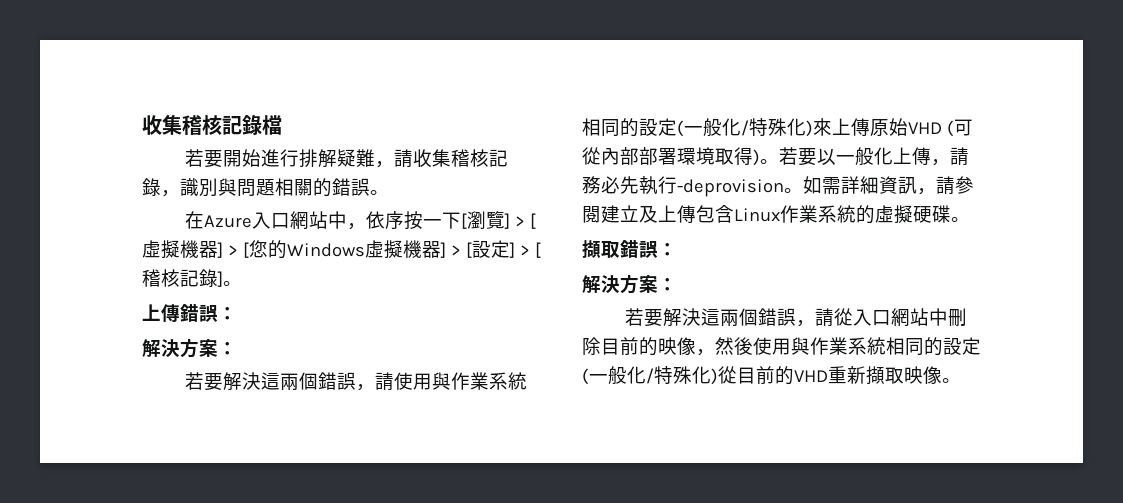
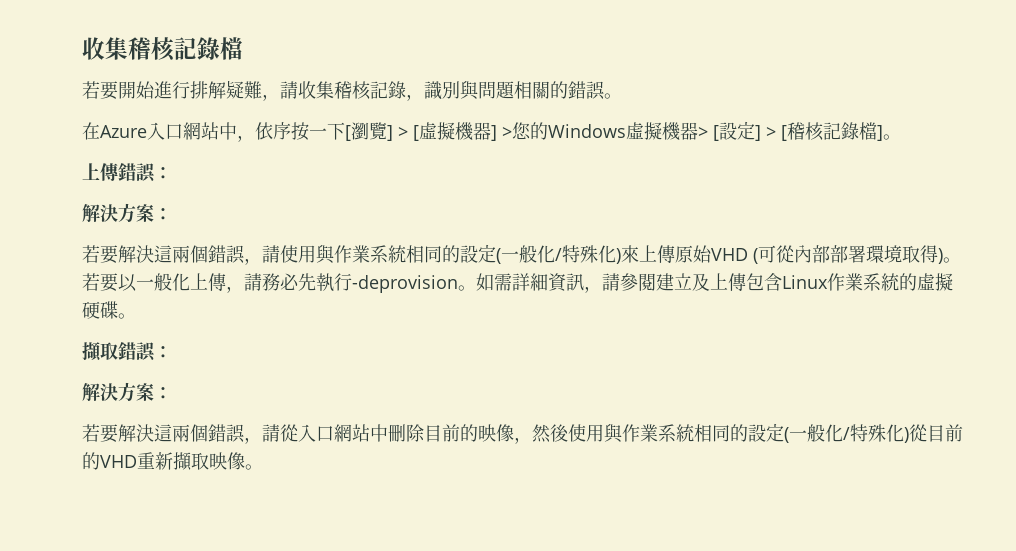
- 在Azure入口網站中，依序按一下[瀏覽] > [虛擬機器] > [您的Windows虛擬機器] > [設定] > [稽核記錄]。
+ 在Azure入口網站中，依序按一下[瀏覽] > [虛擬機器] >您的Windows虛擬機器> [設定] > [稽核記錄檔]。

